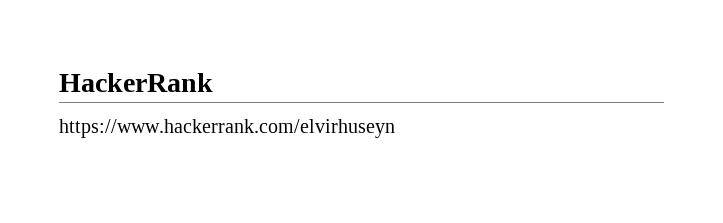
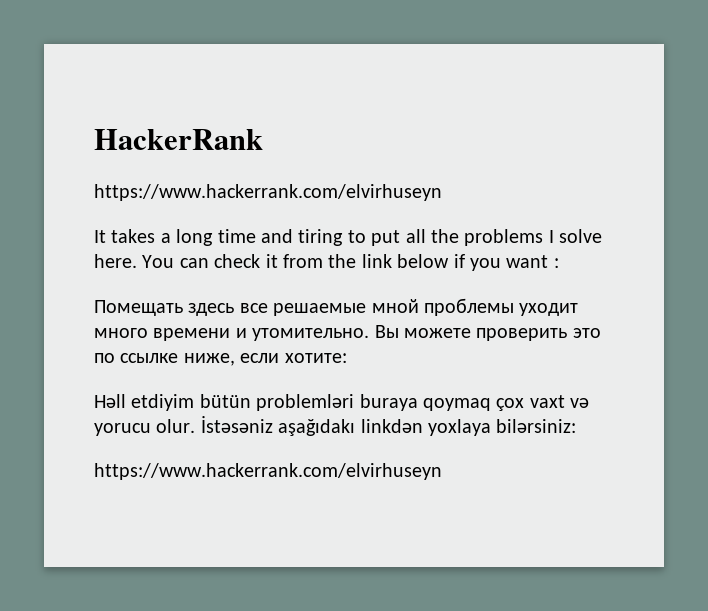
+ It takes a long time and tiring to put all the problems I solve here. You can check it from the link below if you want :
+ Помещать здесь все решаемые мной проблемы уходит много времени и утомительно. Вы можете проверить это по ссылке ниже, если хотите:
+ Həll etdiyim bütün problemləri buraya qoymaq çox vaxt və yorucu olur. İstəsəniz aşağıdakı linkdən yoxlaya bilərsiniz:
+ https://www.hackerrank.com/elvirhuseyn

